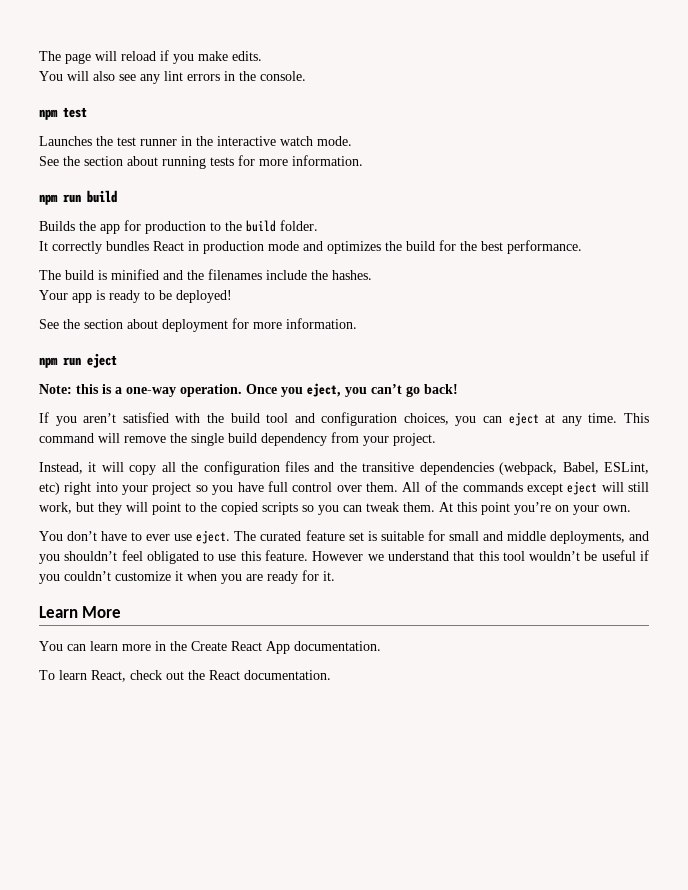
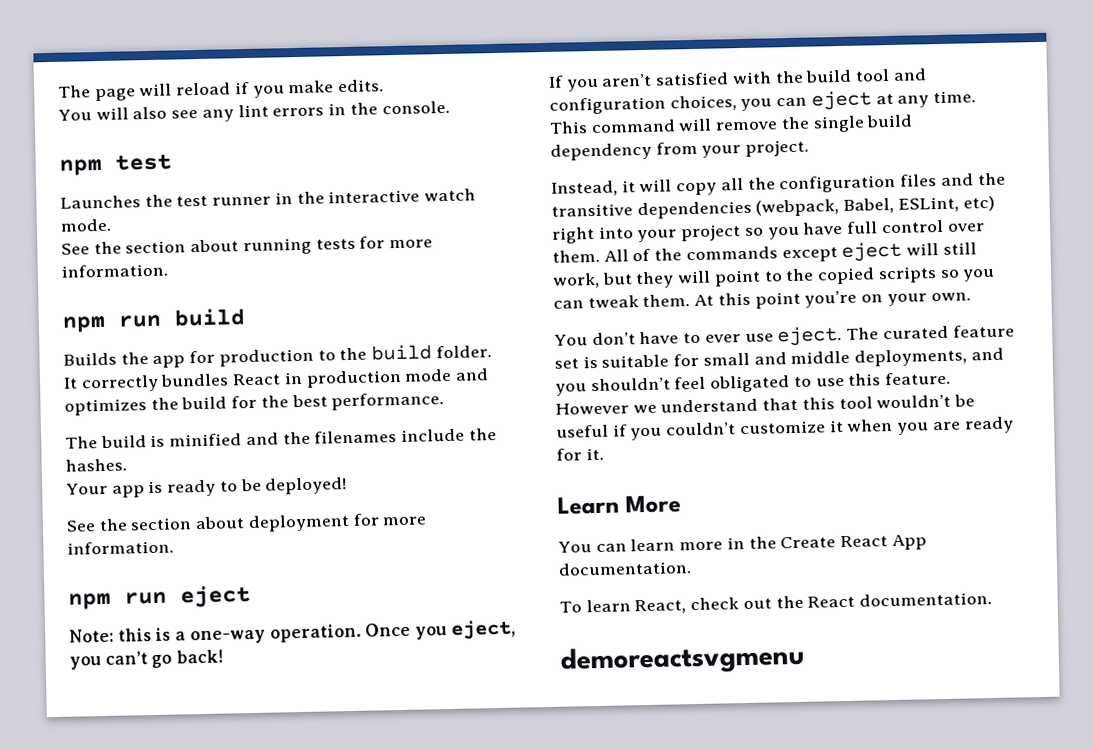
+ demoreactsvgmenu

